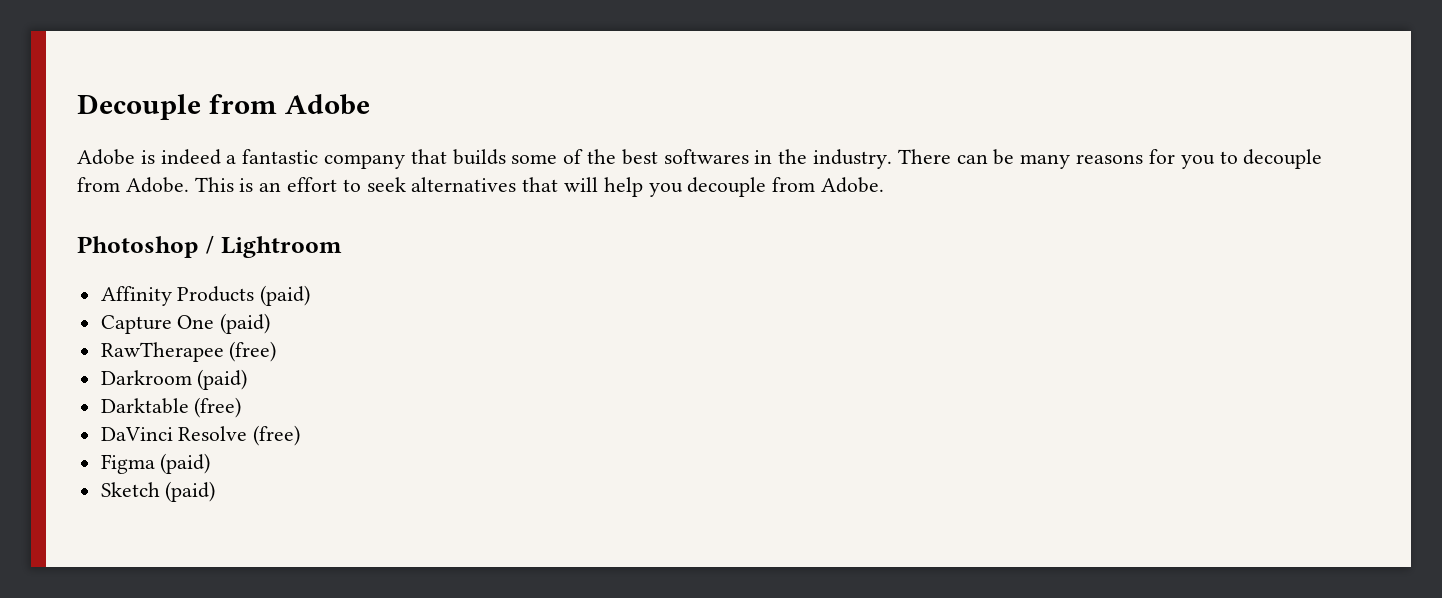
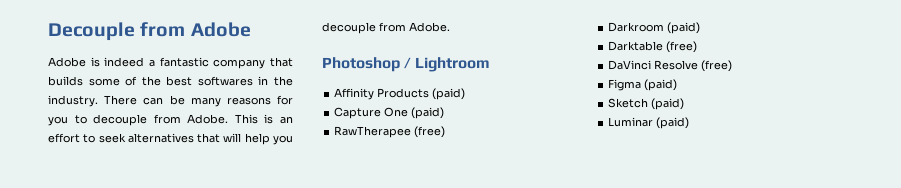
+ Luminar (paid)

